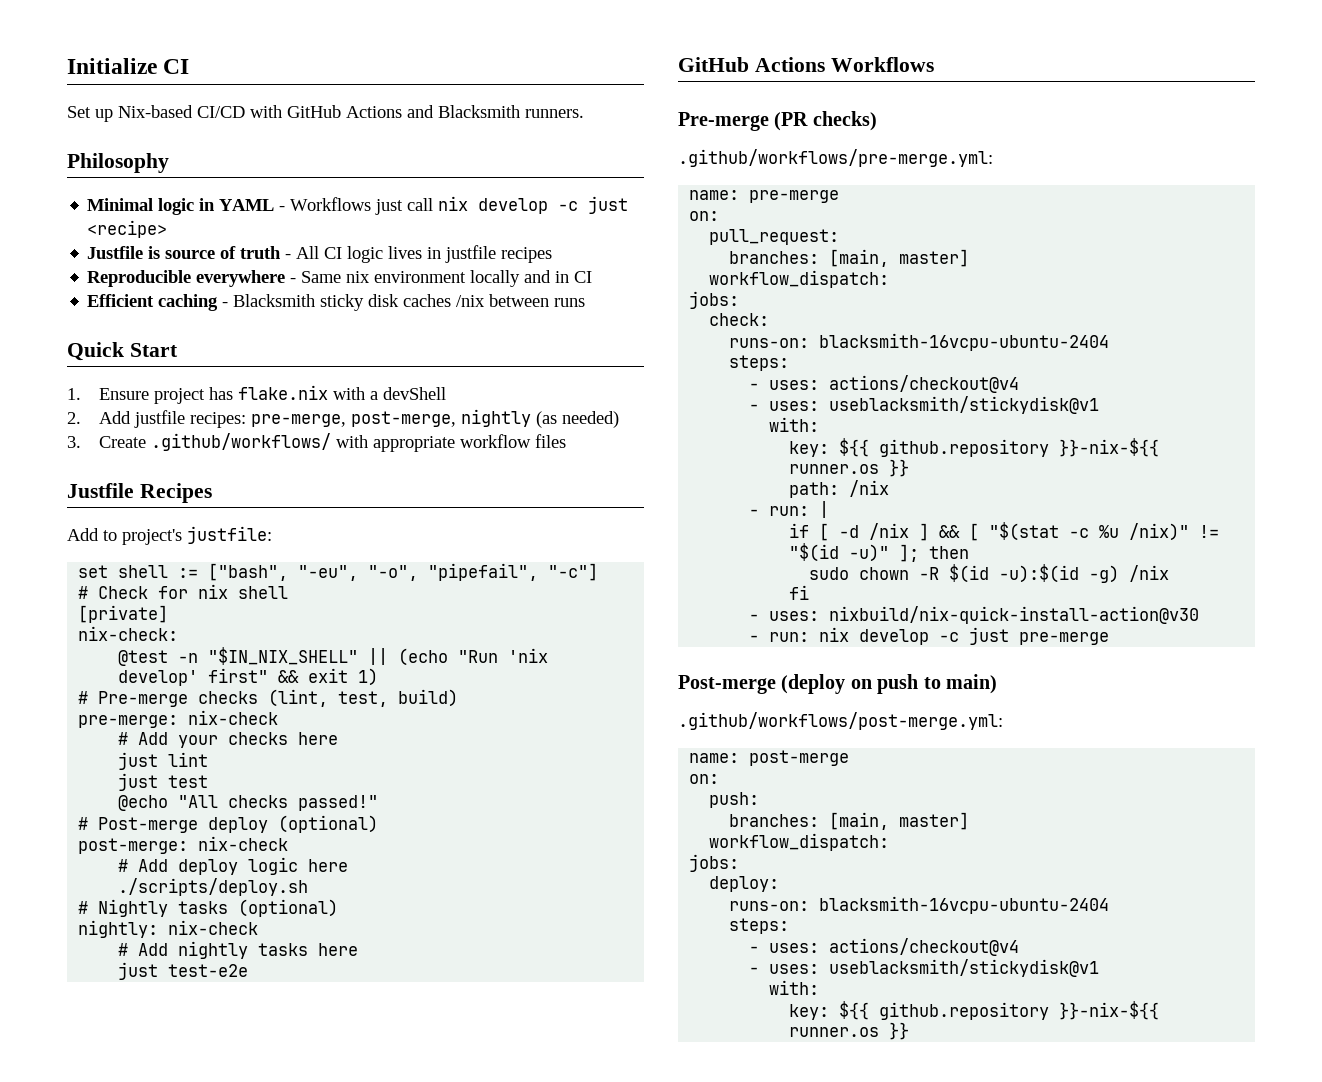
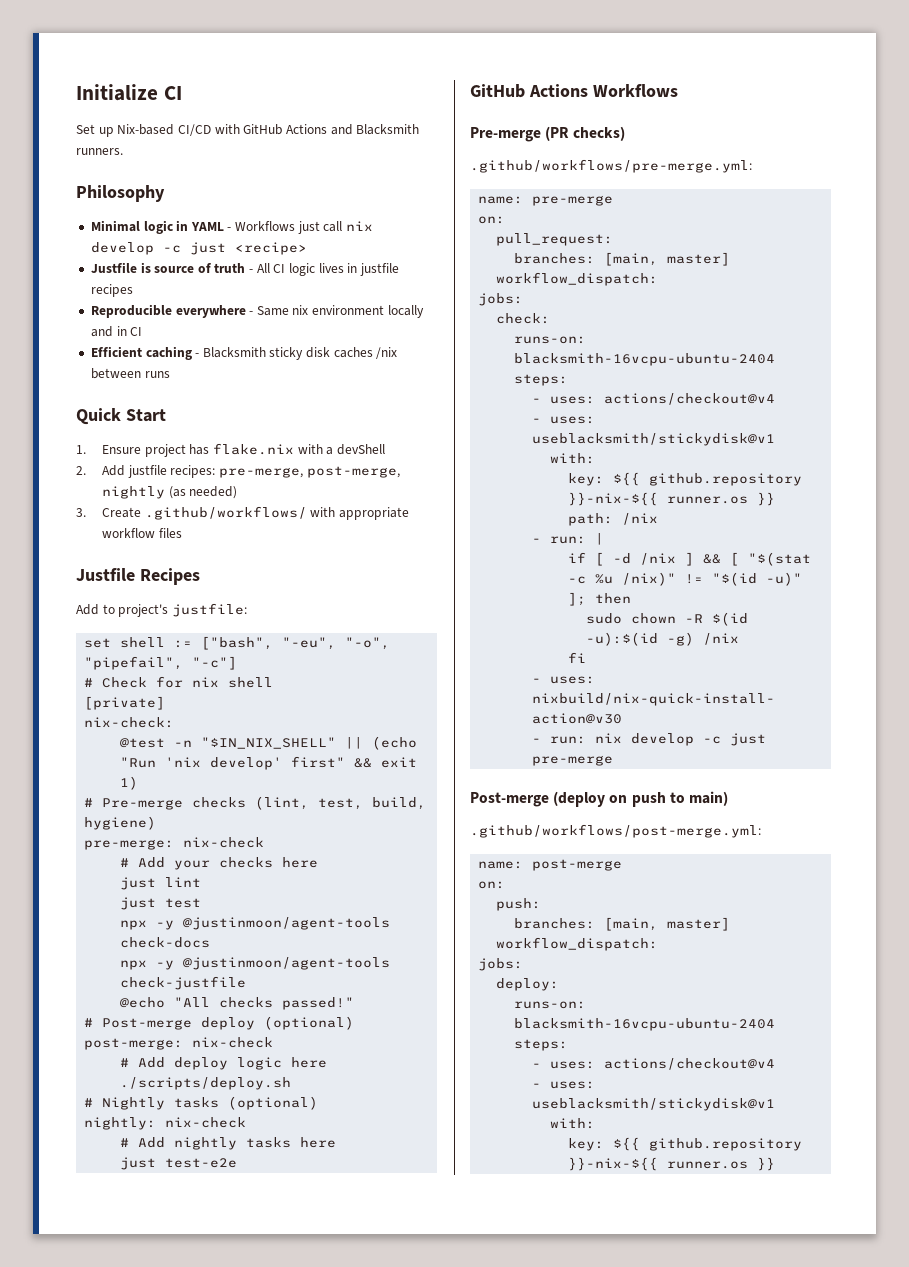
- # Pre-merge checks (lint, test, build)
+ # Pre-merge checks (lint, test, build, hygiene)
+ npx -y @justinmoon/agent-tools check-docs
+ npx -y @justinmoon/agent-tools check-justfile

